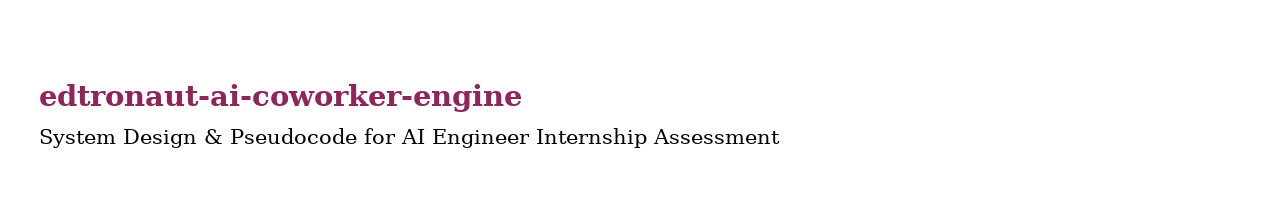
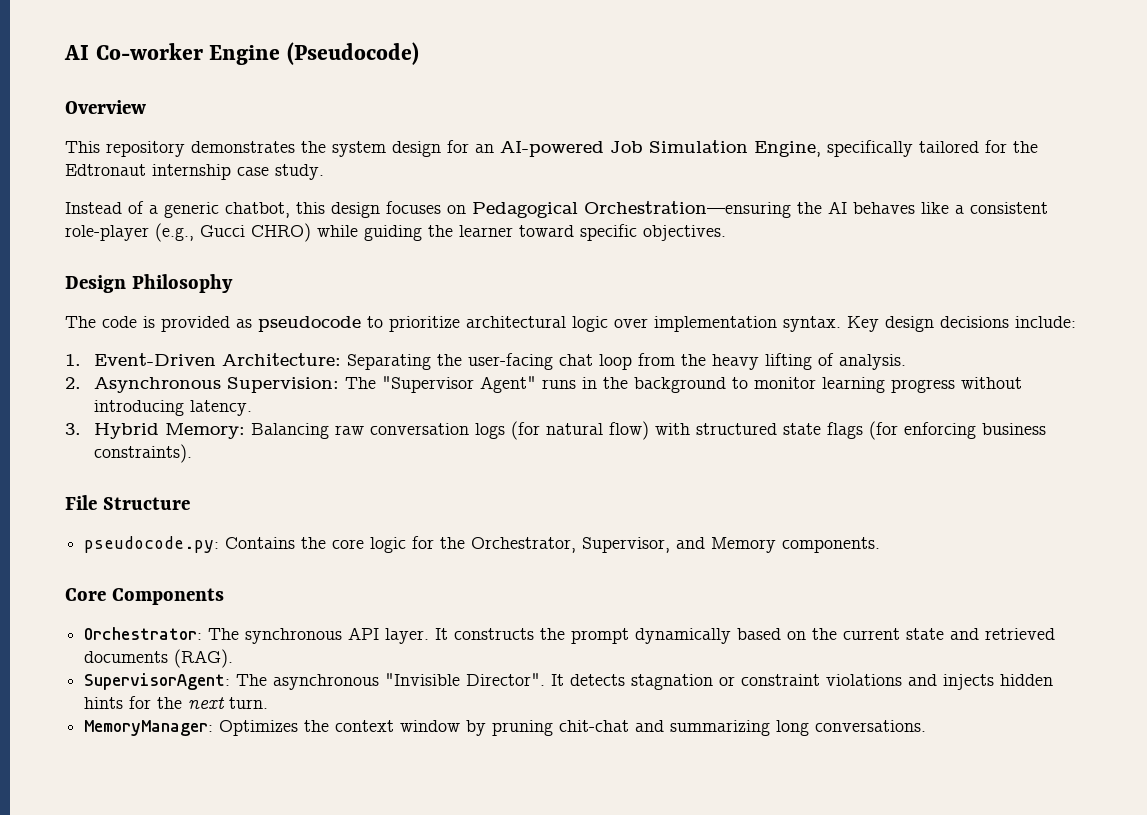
- edtronaut-ai-coworker-engine
- System Design & Pseudocode for AI Engineer Internship Assessment
+ AI Co-worker Engine (Pseudocode)
+ Overview
+ This repository demonstrates the system design for an AI-powered Job Simulation Engine, specifically tailored for the Edtronaut internship case study.
+ Instead of a generic chatbot, this design focuses on Pedagogical Orchestration—ensuring the AI behaves like a consistent role-player (e.g., Gucci CHRO) while guiding the learner toward specific objectives.
+ Design Philosophy
+ The code is provided as pseudocode to prioritize architectural logic over implementation syntax. Key design decisions include:
+ 1. Event-Driven Architecture: Separating the user-facing chat loop from the heavy lifting of analysis.
+ 2. Asynchronous Supervision: The "Supervisor Agent" runs in the background to monitor learning progress without introducing latency.
+ 3. Hybrid Memory: Balancing raw conversation logs (for natural flow) with structured state flags (for enforcing business constraints).
+ File Structure
+ pseudocode.py: Contains the core logic for the Orchestrator, Supervisor, and Memory components.
+ Core Components
+ Orchestrator: The synchronous API layer. It constructs the prompt dynamically based on the current state and retrieved documents (RAG).
+ SupervisorAgent: The asynchronous "Invisible Director". It detects stagnation or constraint violations and injects hidden hints for the next turn.
+ MemoryManager: Optimizes the context window by pruning chit-chat and summarizing long conversations.

